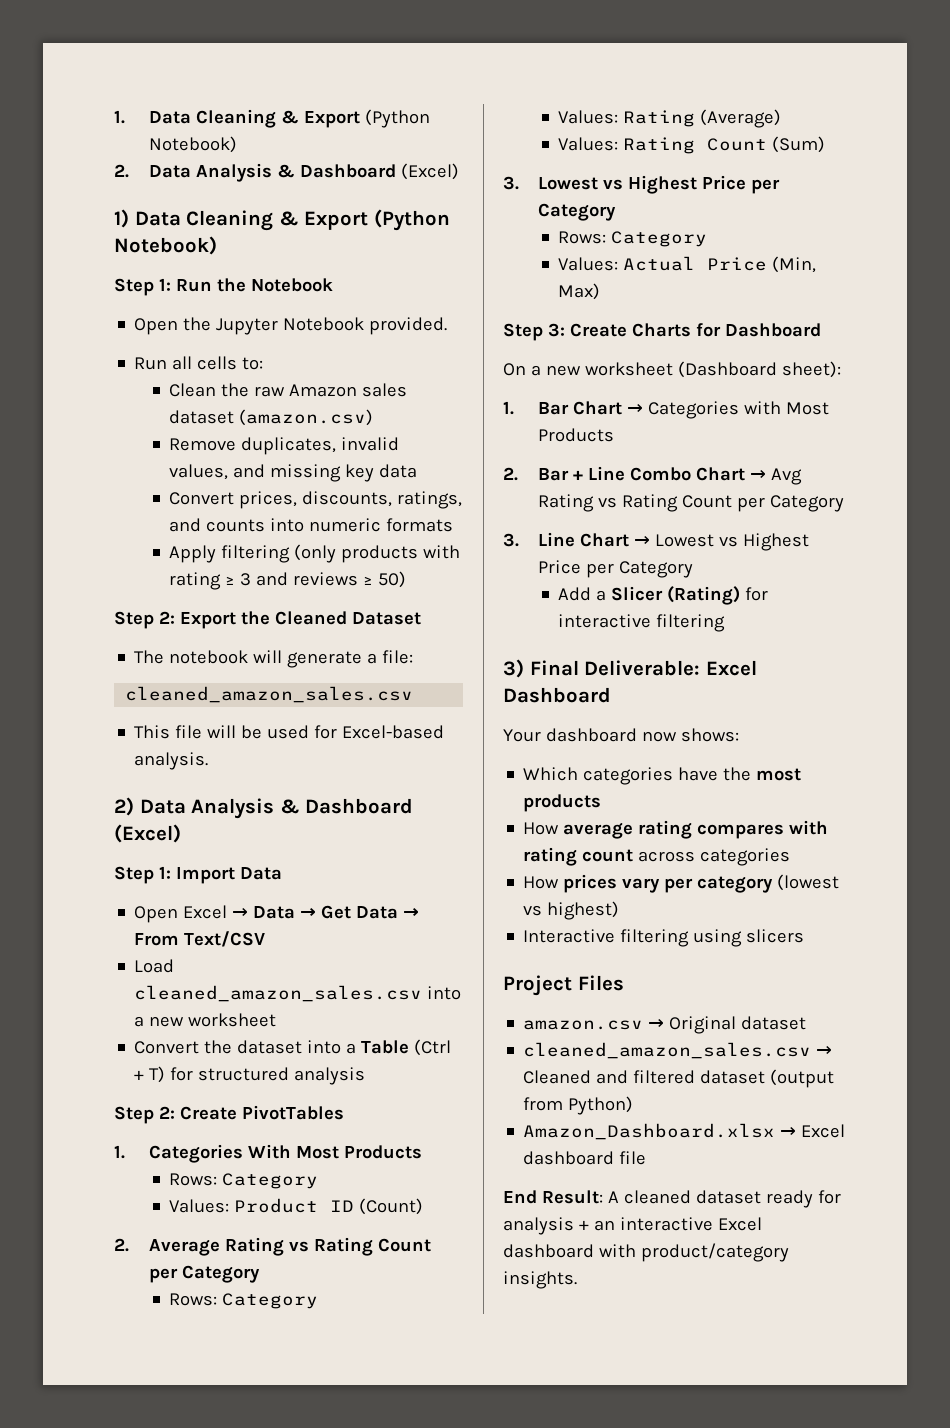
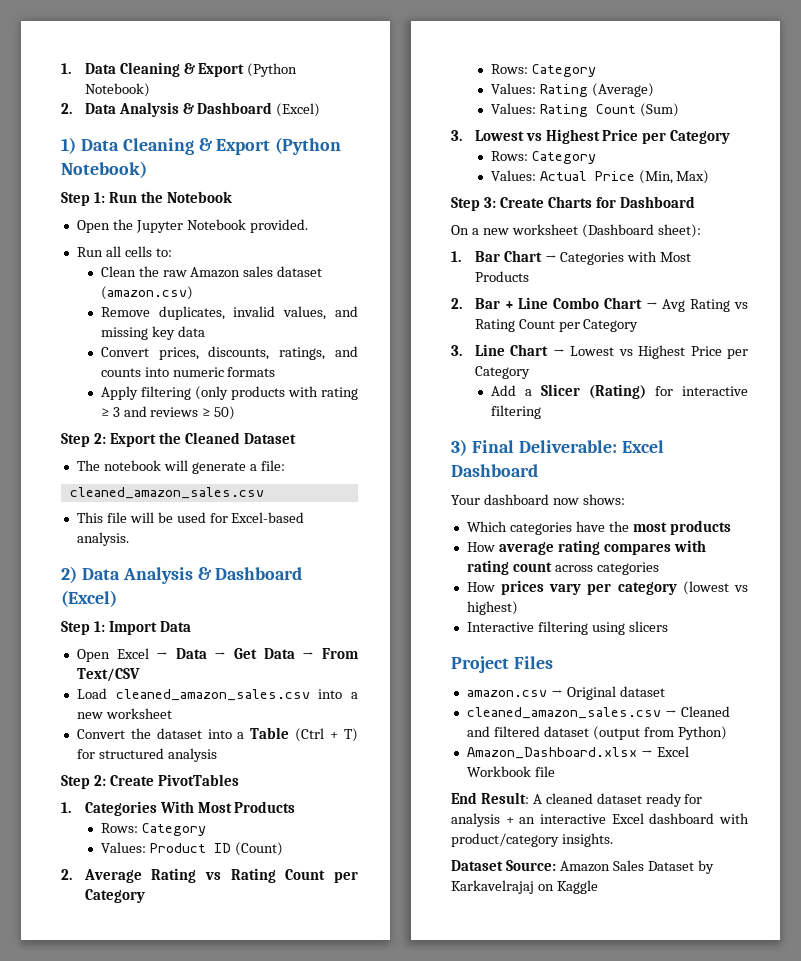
- Amazon_Dashboard.xlsx → Excel dashboard file
+ Amazon_Dashboard.xlsx → Excel Workbook file
+ Dataset Source: Amazon Sales Dataset by Karkavelrajaj on Kaggle

